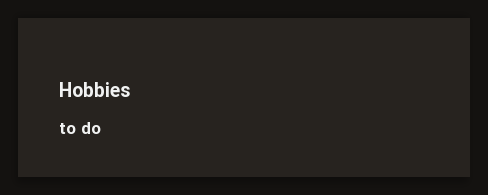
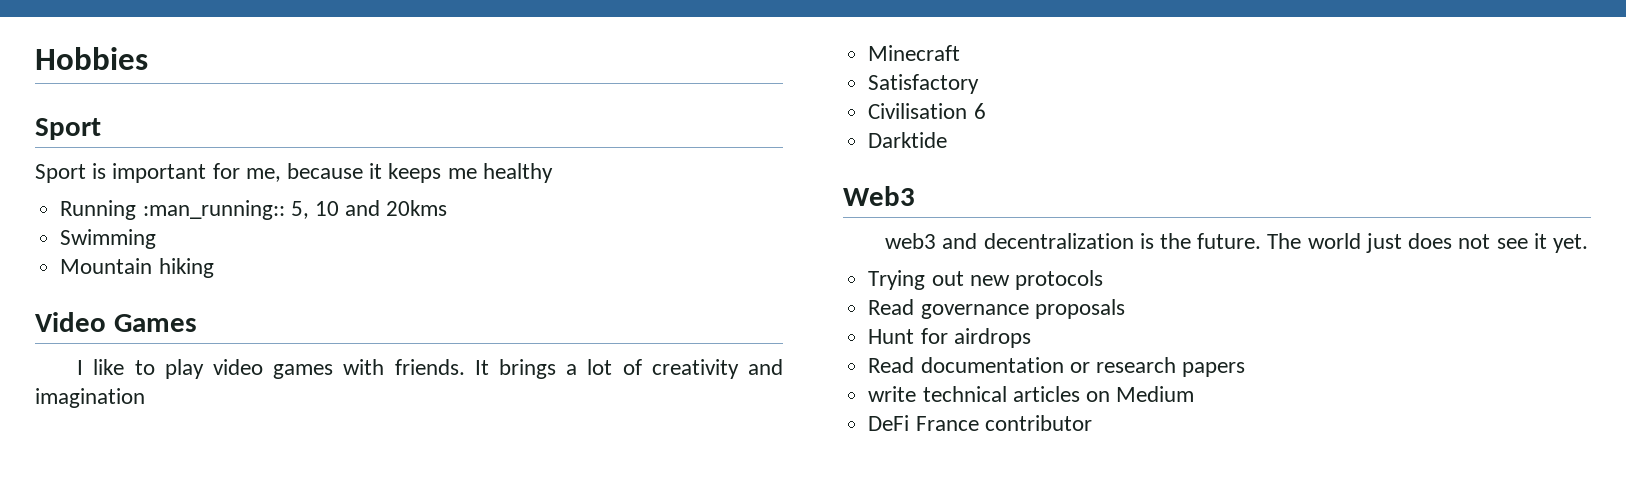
  Hobbies
- to do
+ Sport
+ Sport is important for me, because it keeps me healthy
+ Running :man_running:: 5, 10 and 20kms
+ Swimming
+ Mountain hiking
+ Video Games
+ I like to play video games with friends. It brings a lot of creativity and imagination
+ Minecraft
+ Satisfactory
+ Civilisation 6
+ Darktide
+ Web3
+ web3 and decentralization is the future. The world just does not see it yet.
+ Trying out new protocols
+ Read governance proposals
+ Hunt for airdrops
+ Read documentation or research papers
+ write technical articles on Medium
+ DeFi France contributor

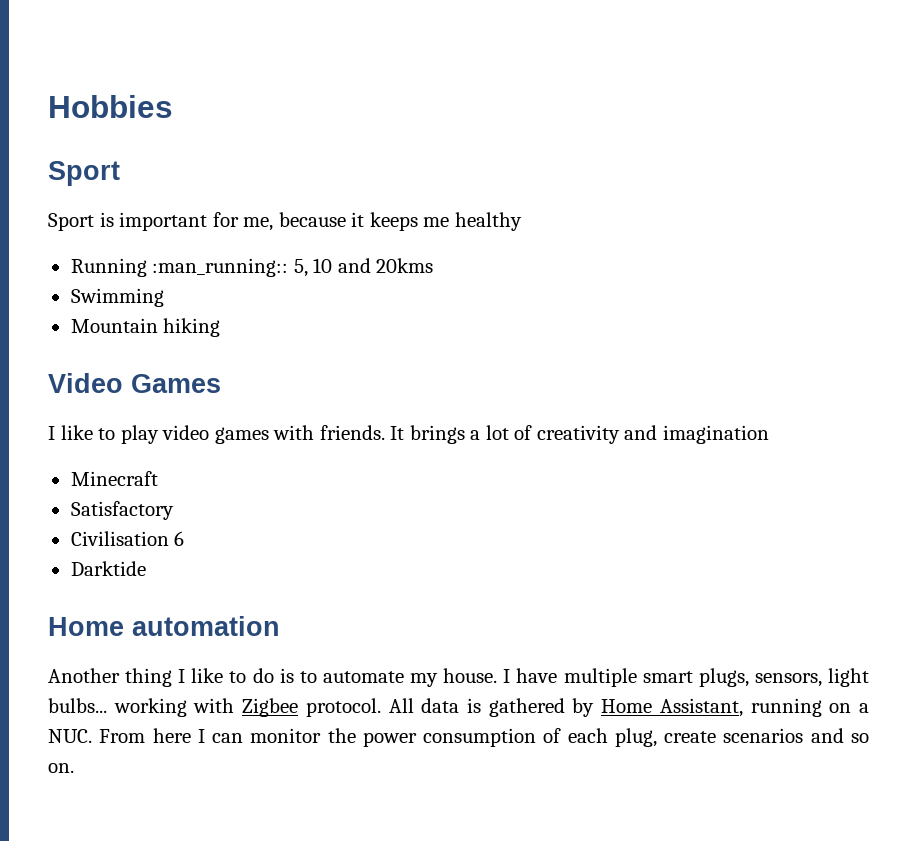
- Web3
- web3 and decentralization is the future. The world just does not see it yet.
- Trying out new protocols
- Read governance proposals
- Hunt for airdrops
- Read documentation or research papers
- write technical articles on Medium
- DeFi France contributor
+ Home automation
+ Another thing I like to do is to automate my house. I have multiple smart plugs, sensors, light bulbs... working with Zigbee protocol. All data is gathered by Home Assistant, running on a NUC. From here I can monitor the power consumption of each plug, create scenarios and so on.

